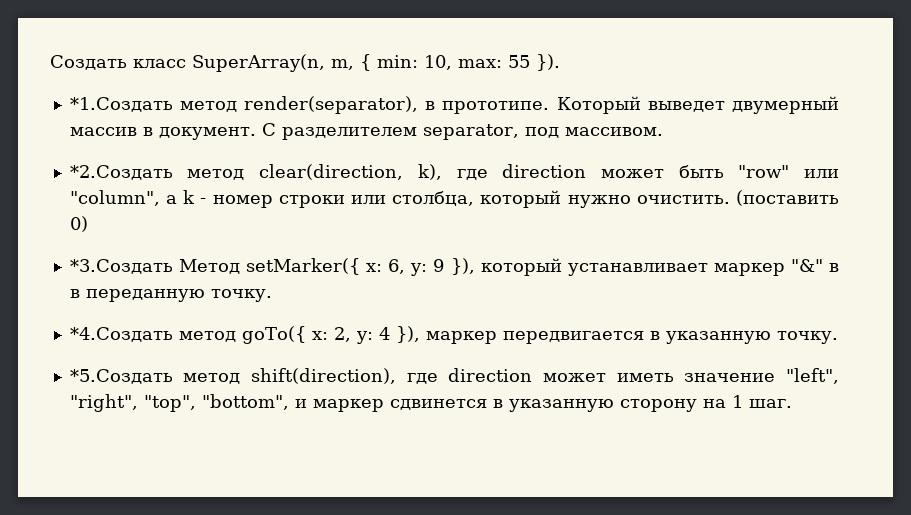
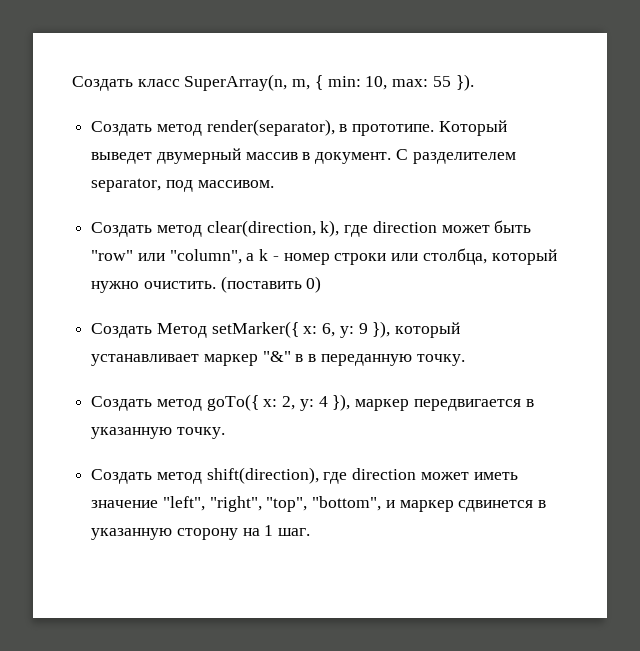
- *1.Создать метод render(separator), в прототипе.
+ Создать метод render(separator), в прототипе.
- *2.Создать метод clear(direction, k), где direction может быть "row" или "column", а k - номер строки или столбца, который нужно очистить.
+ Создать метод clear(direction, k), где direction может быть "row" или "column", а k - номер строки или столбца, который нужно очистить.
- *3.Создать Метод setMarker({ x: 6, y: 9 }), который устанавливает маркер "&" в в переданную точку.
+ Создать Метод setMarker({ x: 6, y: 9 }), который устанавливает маркер "&" в в переданную точку.
- *4.Создать метод goTo({ x: 2, y: 4 }), маркер передвигается в указанную точку.
+ Создать метод goTo({ x: 2, y: 4 }), маркер передвигается в указанную точку.
- *5.Создать метод shift(direction), где direction может иметь значение "left", "right", "top", "bottom", и маркер сдвинется в указанную сторону на 1 шаг.
+ Создать метод shift(direction), где direction может иметь значение "left", "right", "top", "bottom", и маркер сдвинется в указанную сторону на 1 шаг.

